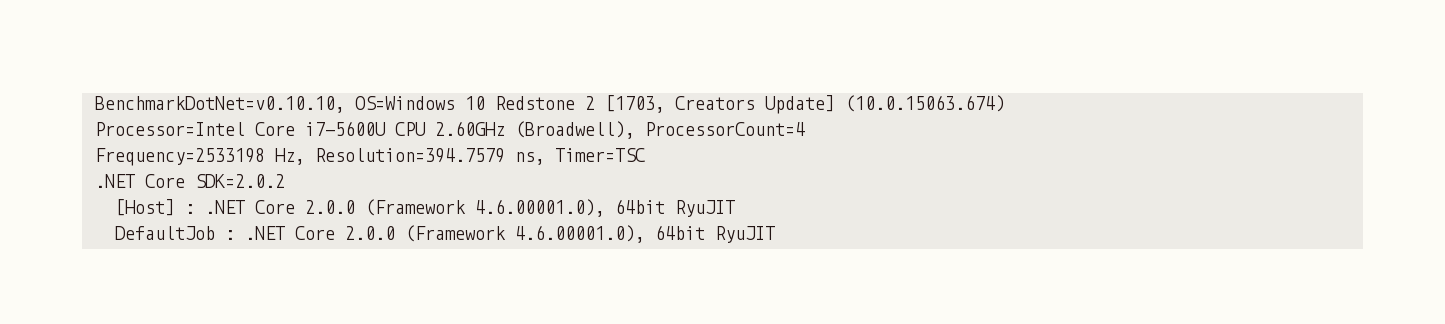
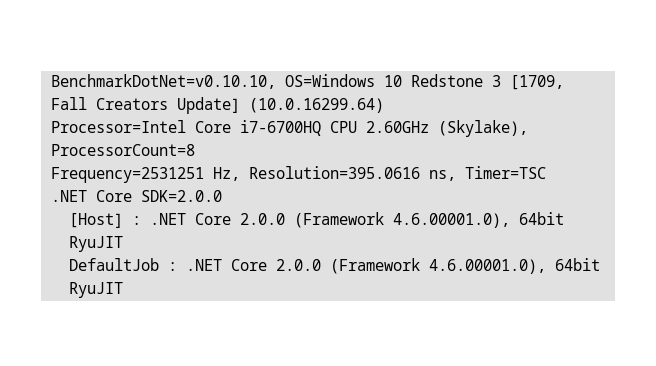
- BenchmarkDotNet=v0.10.10, OS=Windows 10 Redstone 2 [1703, Creators Update] (10.0.15063.674)
+ BenchmarkDotNet=v0.10.10, OS=Windows 10 Redstone 3 [1709, Fall Creators Update] (10.0.16299.64)
- Processor=Intel Core i7-5600U CPU 2.60GHz (Broadwell), ProcessorCount=4
- Frequency=2533198 Hz, Resolution=394.7579 ns, Timer=TSC
+ Processor=Intel Core i7-6700HQ CPU 2.60GHz (Skylake), ProcessorCount=8
+ Frequency=2531251 Hz, Resolution=395.0616 ns, Timer=TSC
- .NET Core SDK=2.0.2
+ .NET Core SDK=2.0.0

